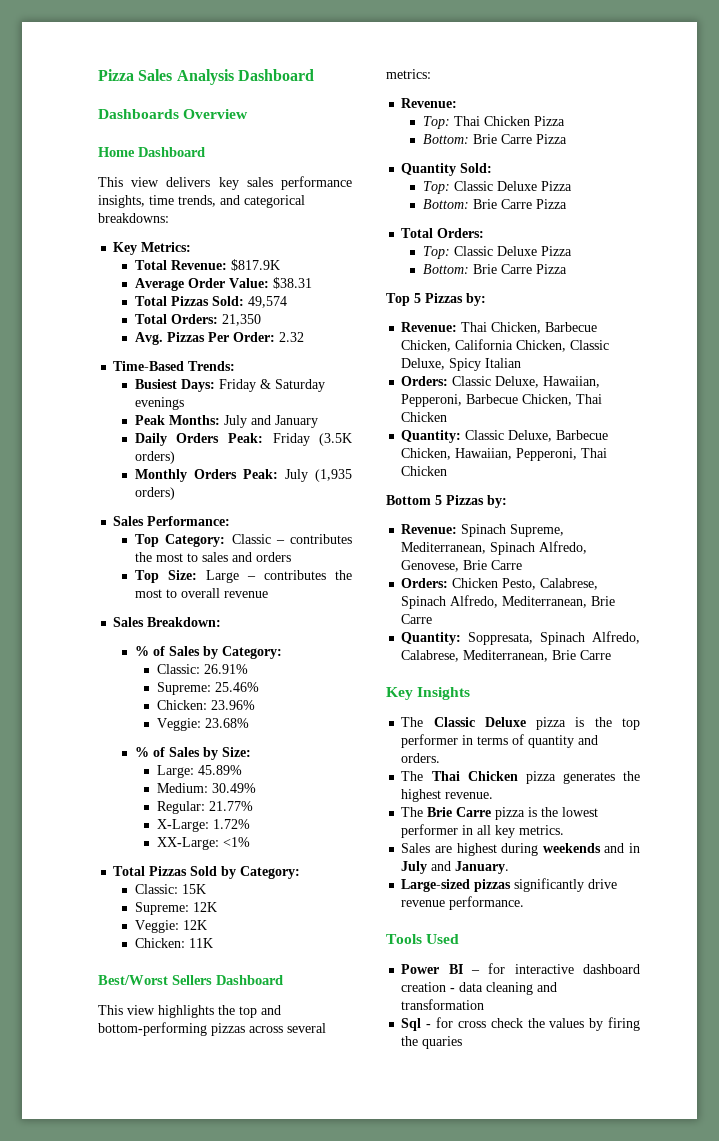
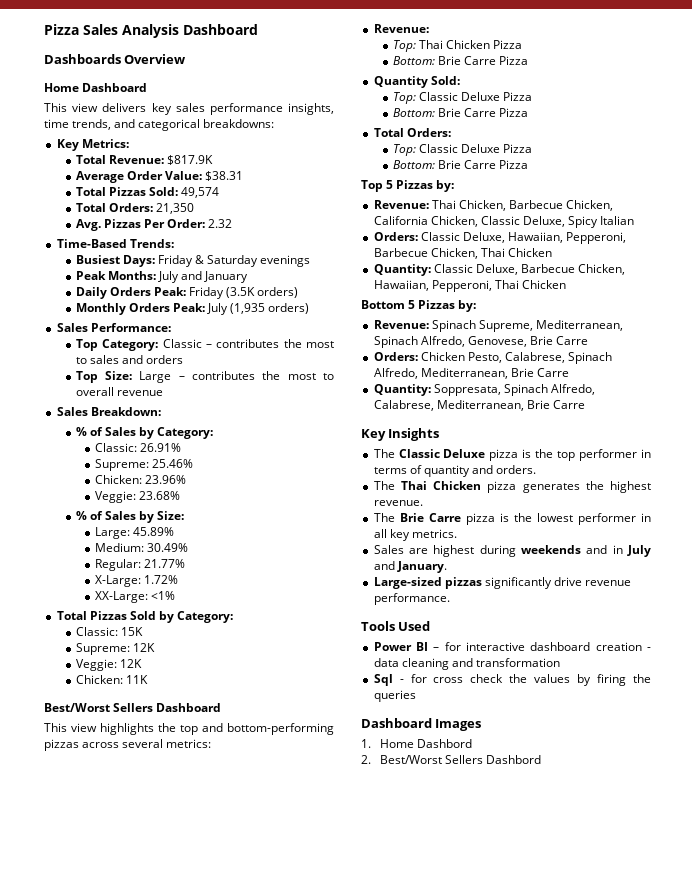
- Sql - for cross check the values by firing the quaries
+ Sql - for cross check the values by firing the queries
+ Dashboard Images
+ 1. Home Dashbord
+ 2. Best/Worst Sellers Dashbord

